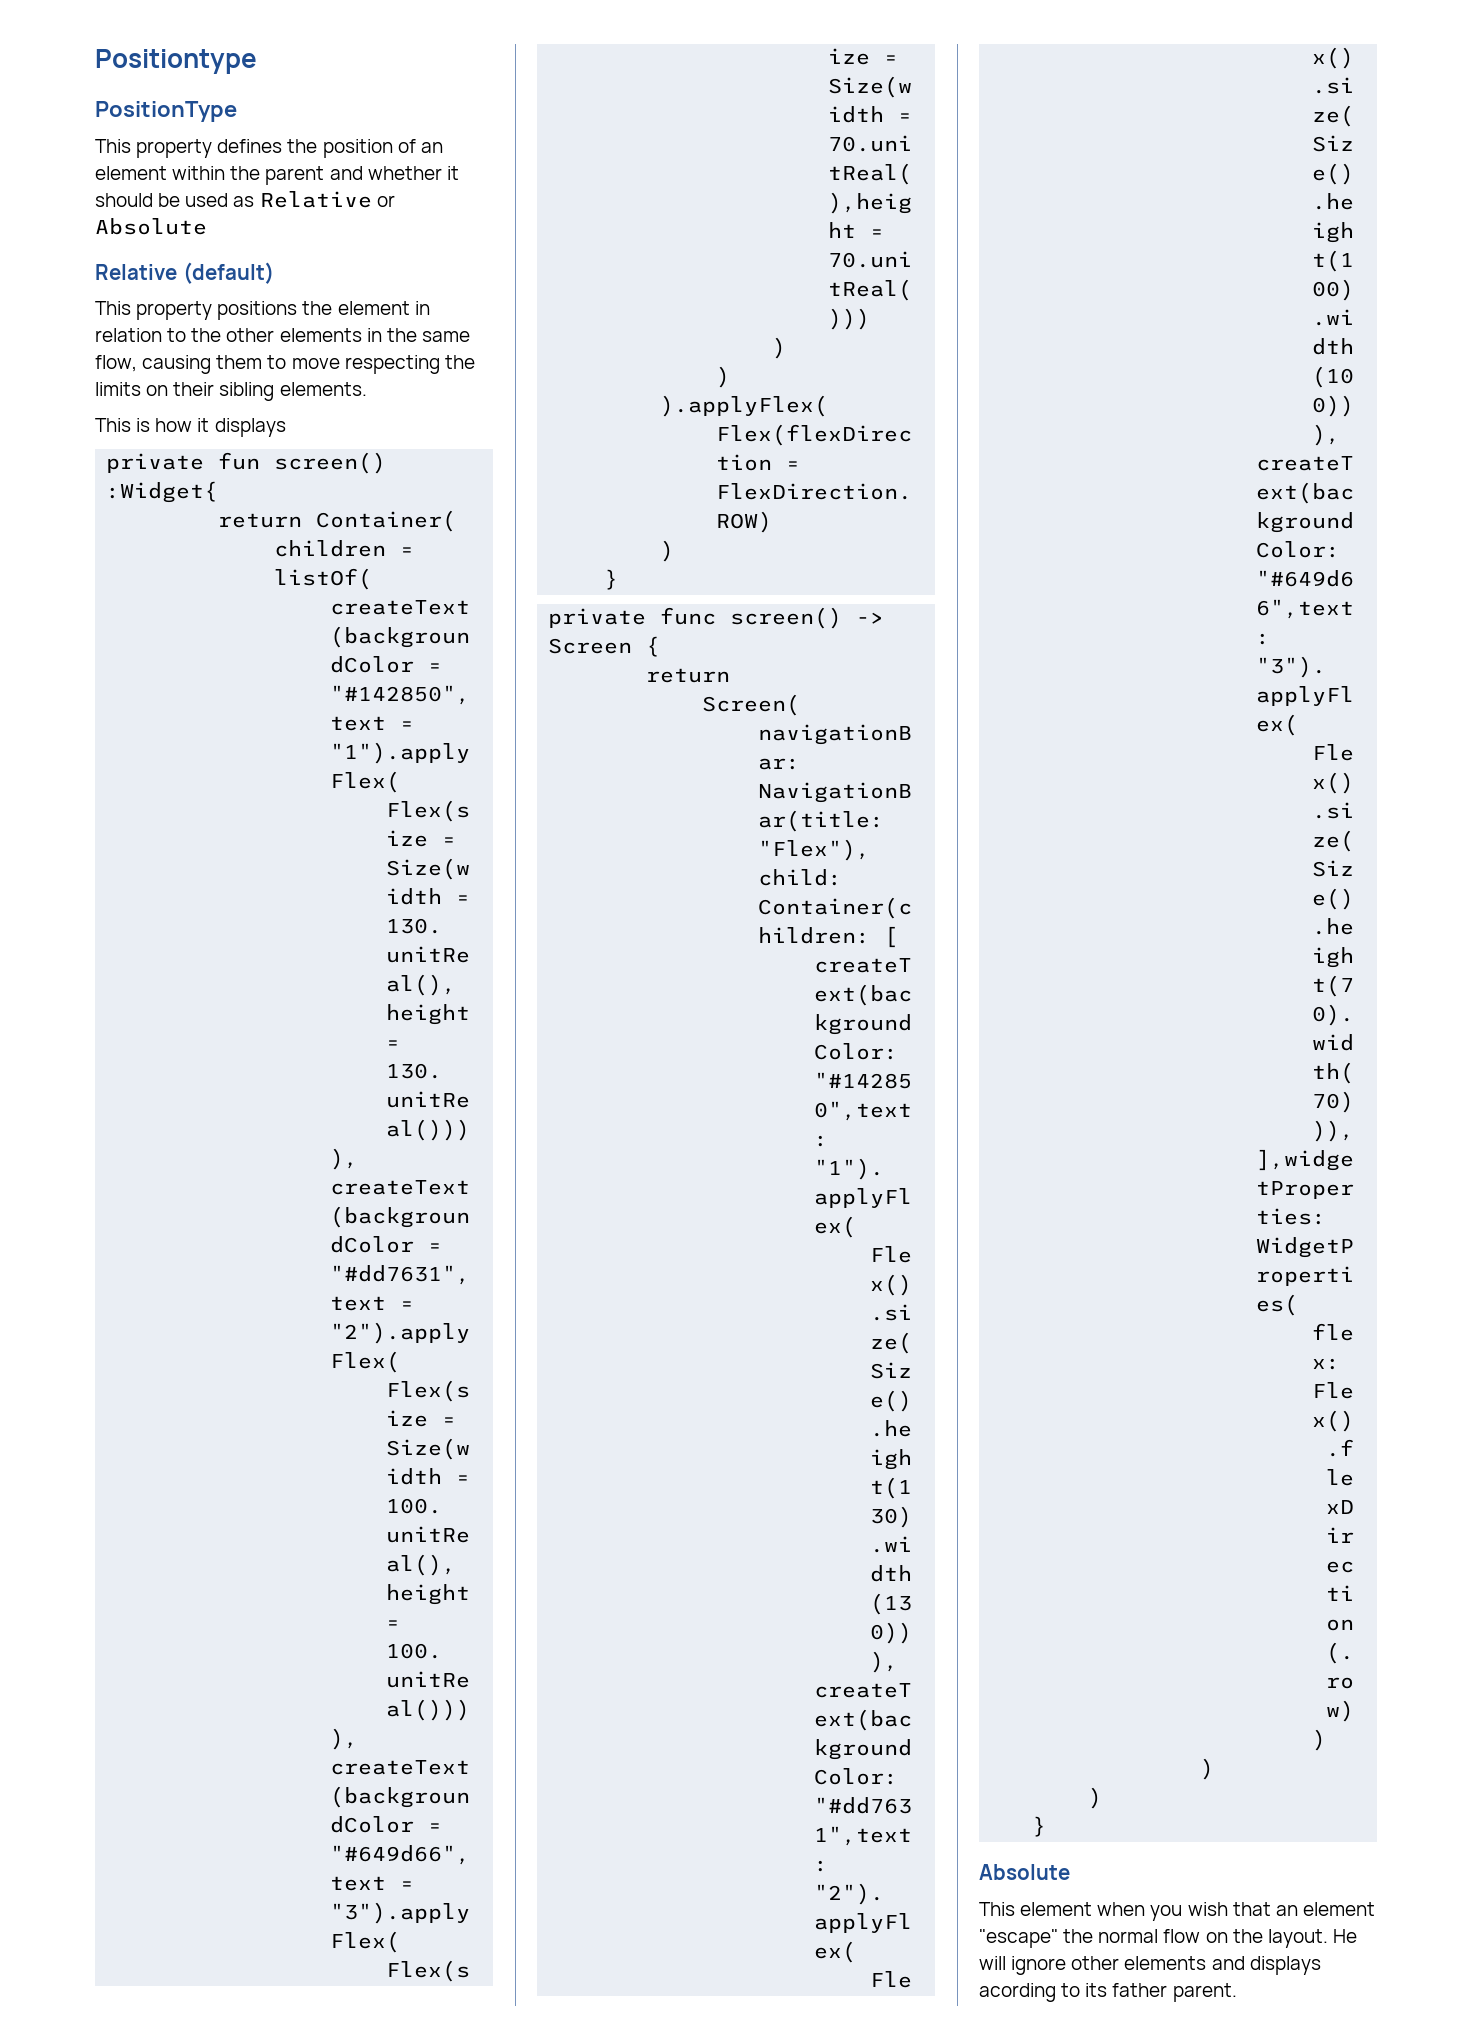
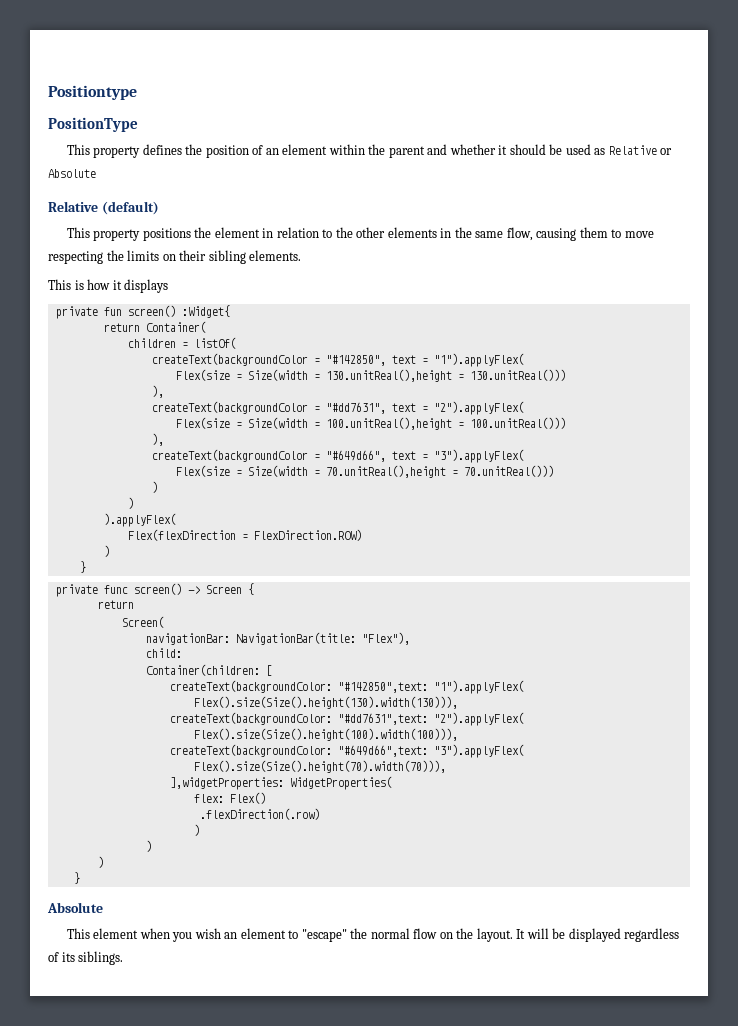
- This element when you wish that an element "escape" the normal flow on the layout.
+ This element when you wish an element to "escape" the normal flow on the layout.
- He will ignore other elements and displays acording to its father parent.
+ It will be displayed regardless of its siblings.

